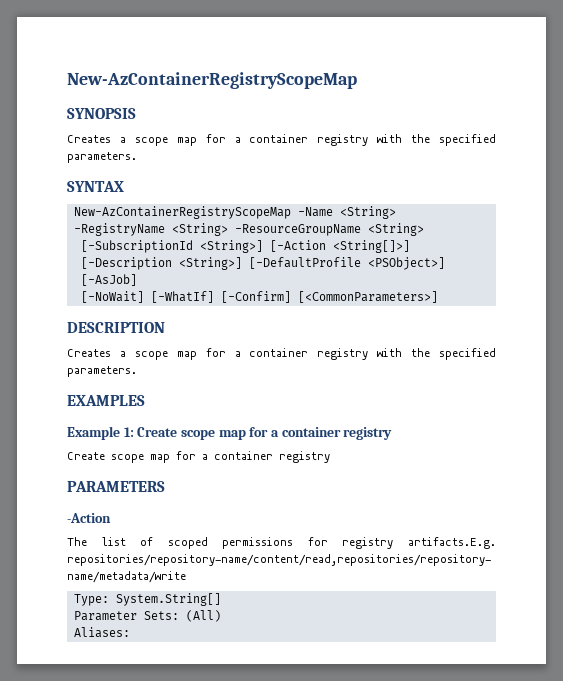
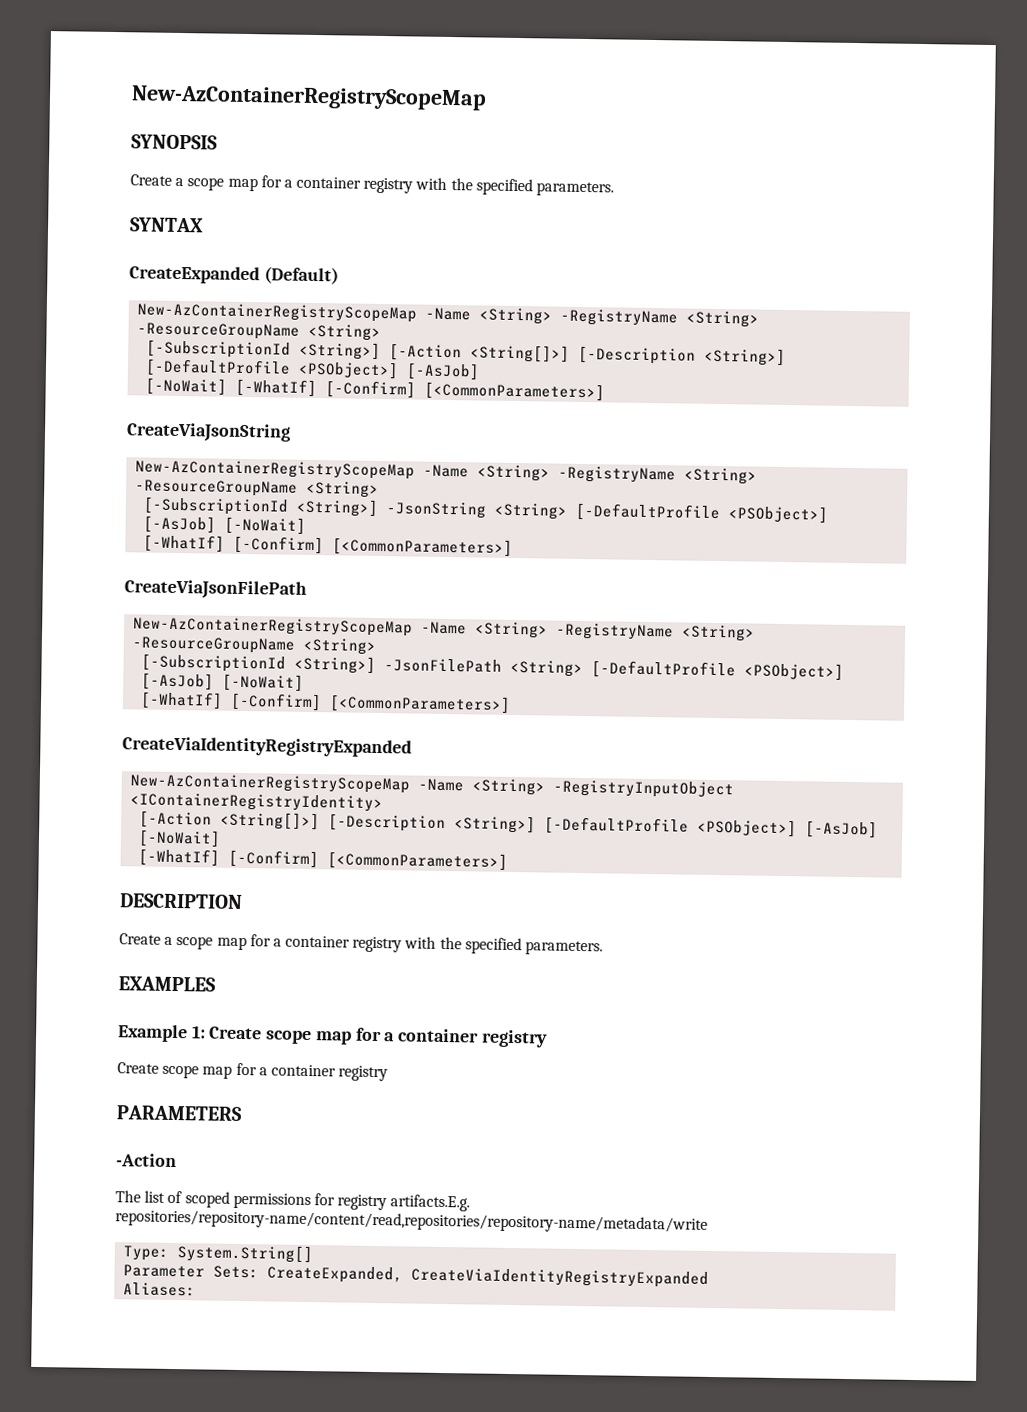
  SYNOPSIS
- Creates a scope map for a container registry with the specified parameters.
+ Create a scope map for a container registry with the specified parameters.
+ CreateExpanded (Default)
+ CreateViaJsonString
+ New-AzContainerRegistryScopeMap -Name <String> -RegistryName <String> -ResourceGroupName <String>
+ [-SubscriptionId <String>] -JsonString <String> [-DefaultProfile <PSObject>] [-AsJob] [-NoWait]
+ [-WhatIf] [-Confirm] [<CommonParameters>]
+ CreateViaJsonFilePath
+ New-AzContainerRegistryScopeMap -Name <String> -RegistryName <String> -ResourceGroupName <String>
+ [-SubscriptionId <String>] -JsonFilePath <String> [-DefaultProfile <PSObject>] [-AsJob] [-NoWait]
+ [-WhatIf] [-Confirm] [<CommonParameters>]
+ CreateViaIdentityRegistryExpanded
+ New-AzContainerRegistryScopeMap -Name <String> -RegistryInputObject <IContainerRegistryIdentity>
+ [-Action <String[]>] [-Description <String>] [-DefaultProfile <PSObject>] [-AsJob] [-NoWait]
+ [-WhatIf] [-Confirm] [<CommonParameters>]
  DESCRIPTION
- Creates a scope map for a container registry with the specified parameters.
+ Create a scope map for a container registry with the specified parameters.
- Parameter Sets: (All)
+ Parameter Sets: CreateExpanded, CreateViaIdentityRegistryExpanded

